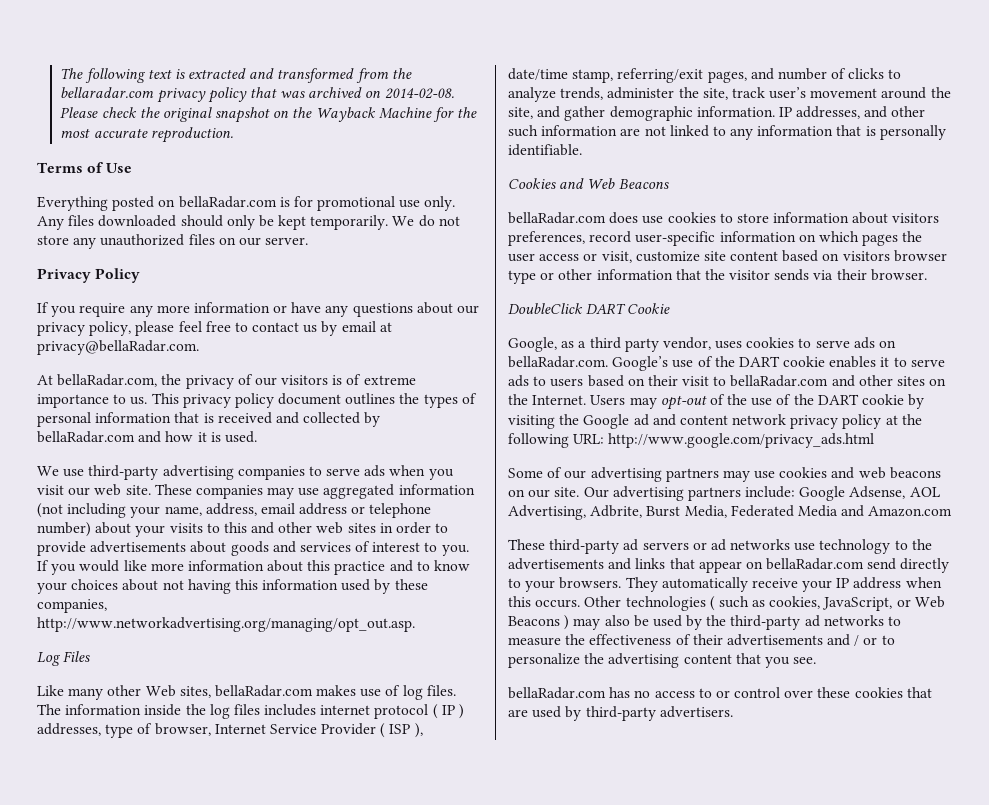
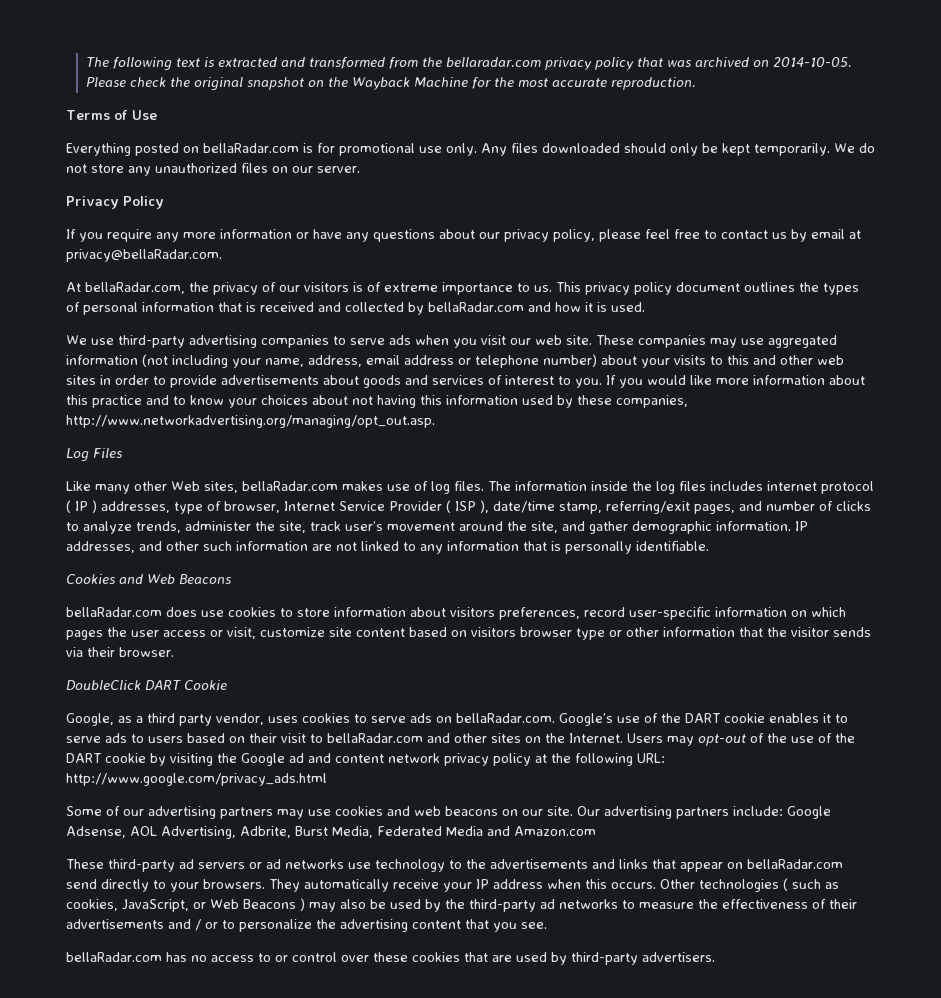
- The following text is extracted and transformed from the bellaradar.com privacy policy that was archived on 2014-02-08.
+ The following text is extracted and transformed from the bellaradar.com privacy policy that was archived on 2014-10-05.

